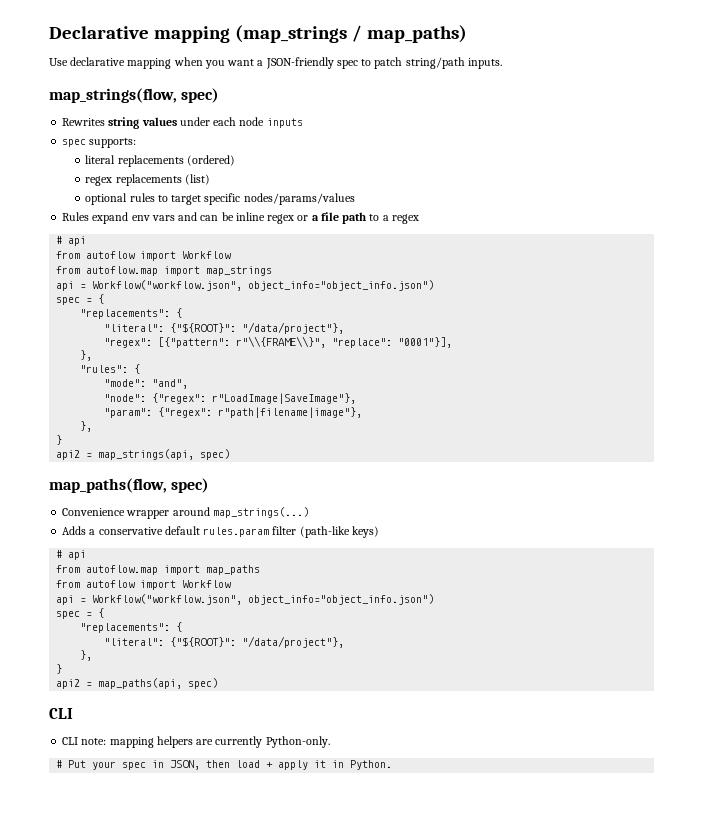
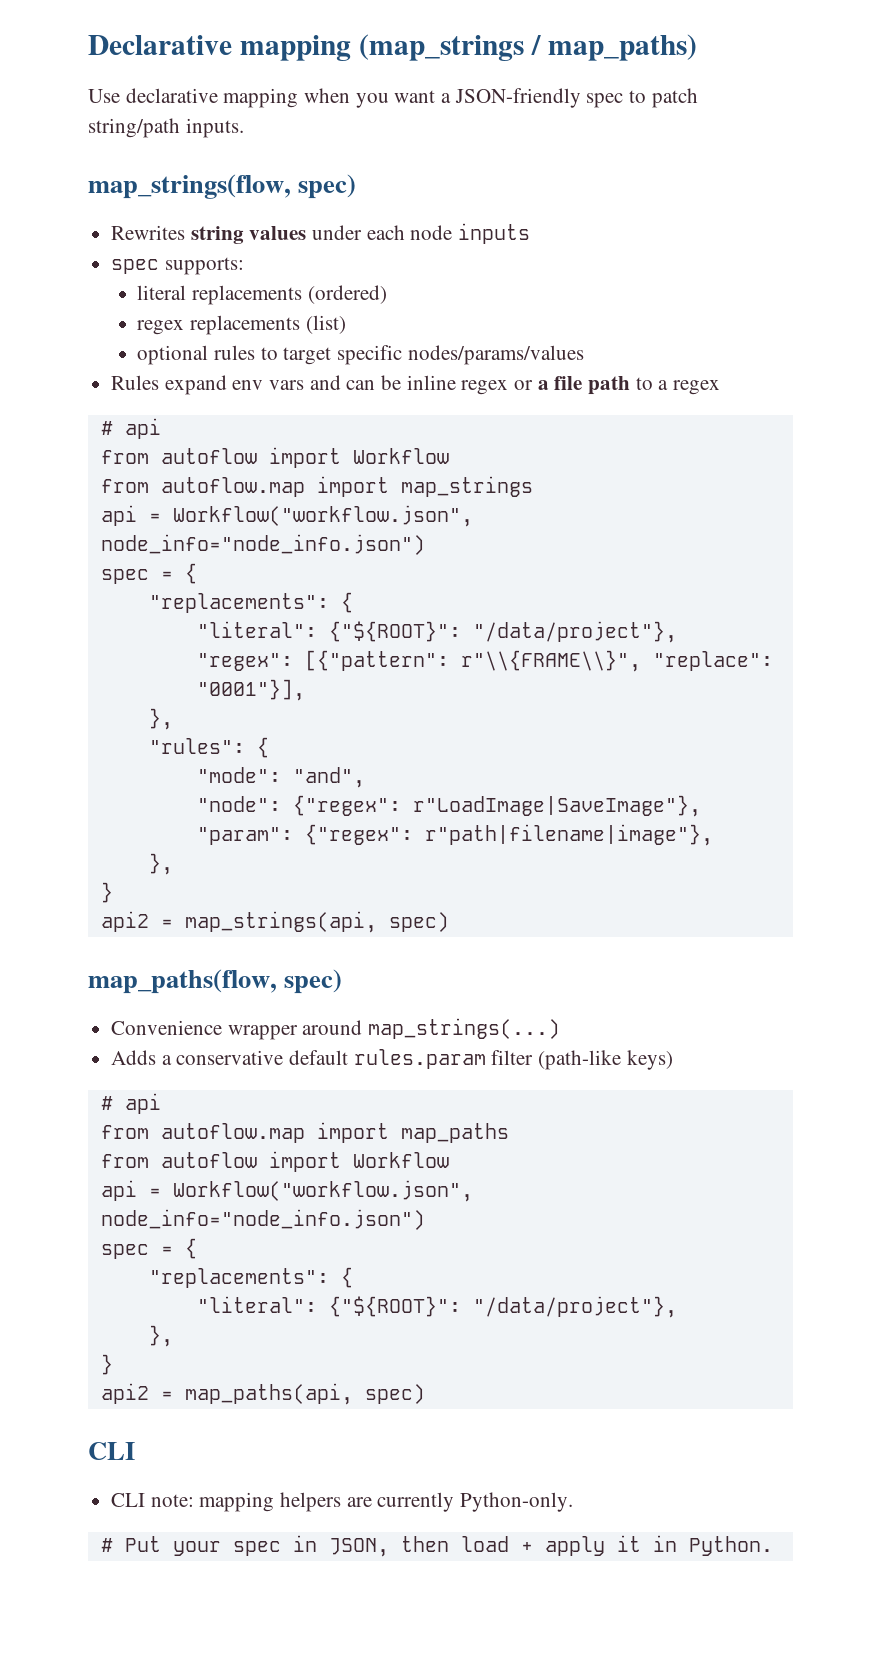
  from autoflow.map import map_strings
- api = Workflow("workflow.json", object_info="object_info.json")
+ api = Workflow("workflow.json", node_info="node_info.json")
  from autoflow.map import map_paths
  from autoflow import Workflow
- api = Workflow("workflow.json", object_info="object_info.json")
+ api = Workflow("workflow.json", node_info="node_info.json")

